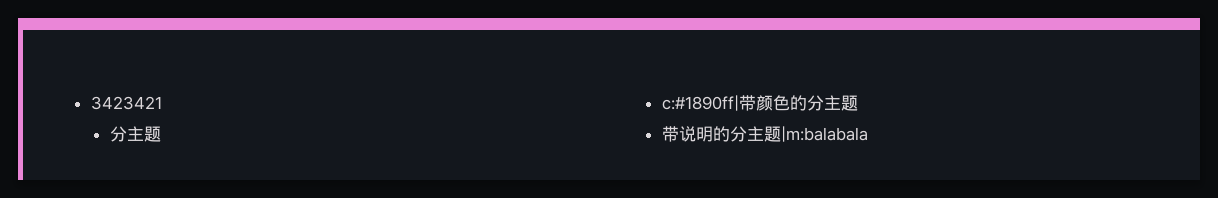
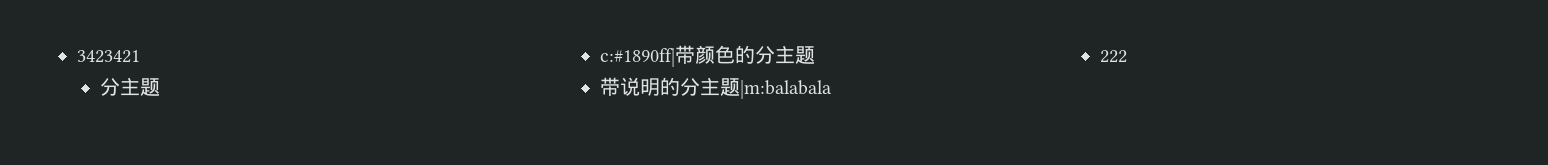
+ 222

